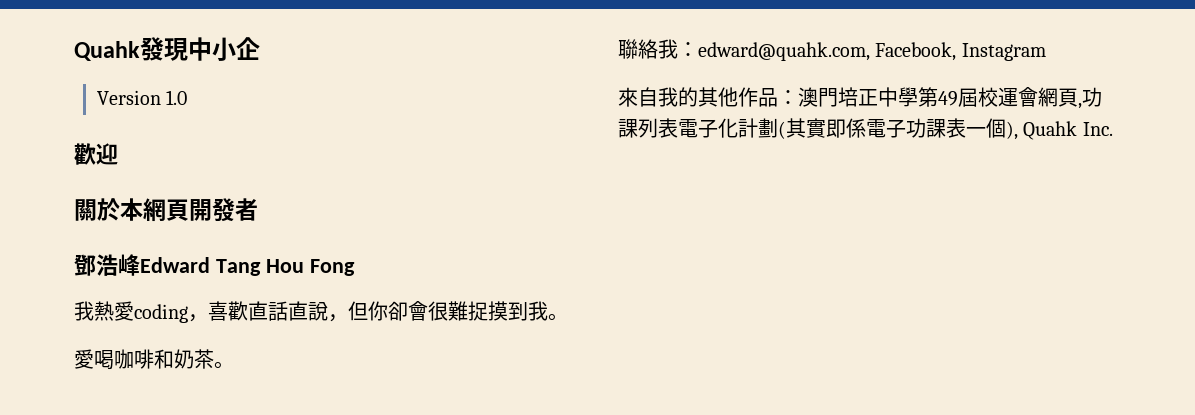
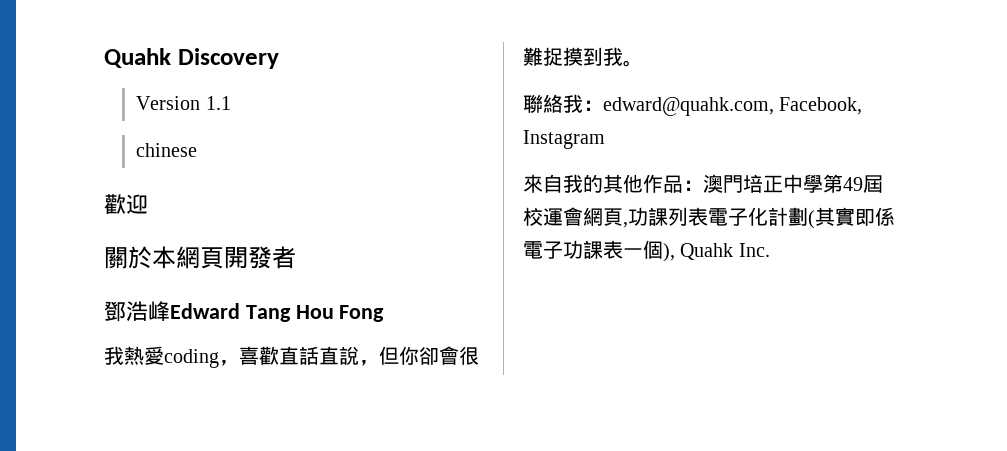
- Quahk發現中小企
+ Quahk Discovery
- Version 1.0
+ Version 1.1
+ chinese
- 愛喝咖啡和奶茶。

